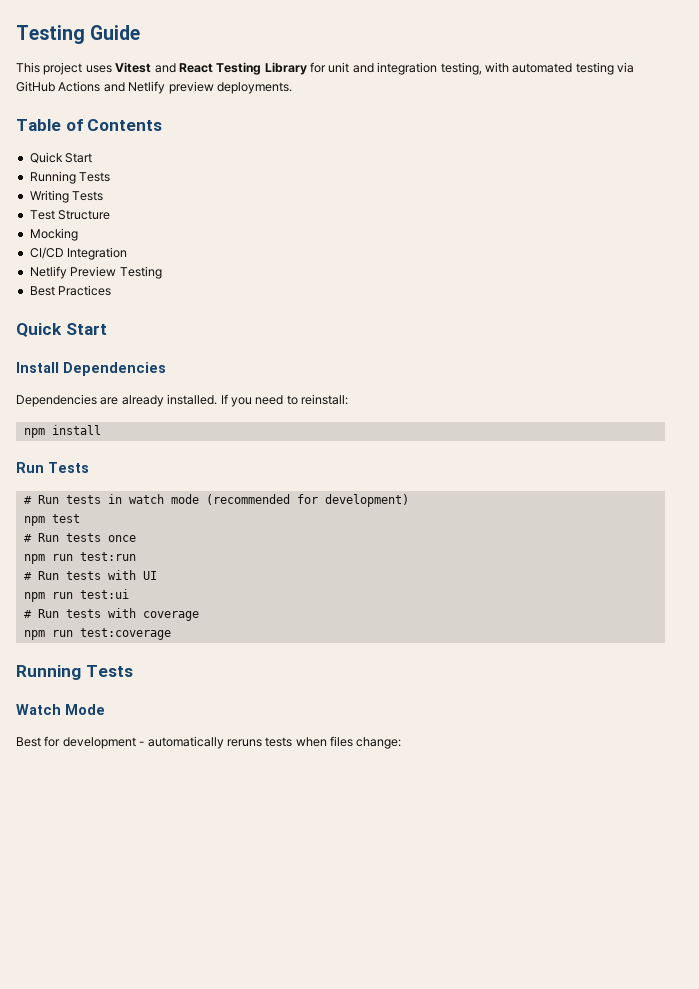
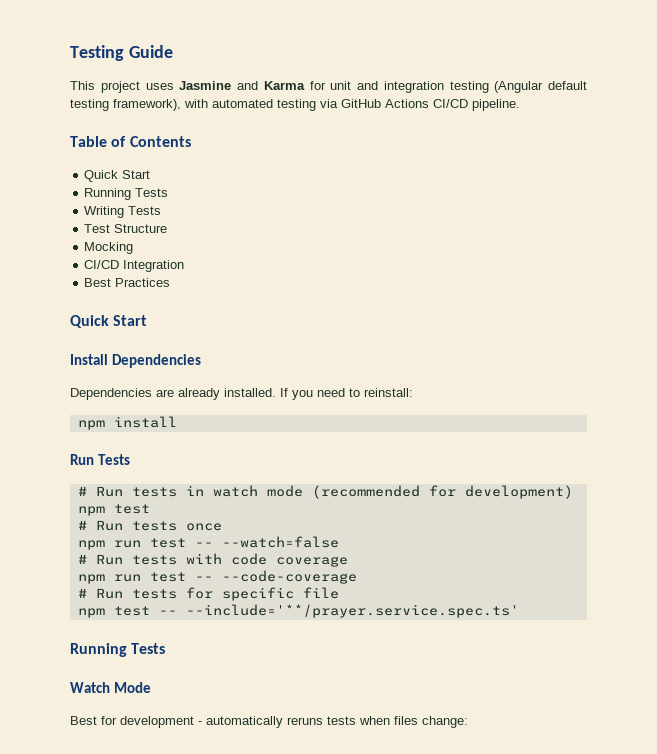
- This project uses Vitest and React Testing Library for unit and integration testing, with automated testing via GitHub Actions and Netlify preview deployments.
+ This project uses Jasmine and Karma for unit and integration testing (Angular default testing framework), with automated testing via GitHub Actions CI/CD pipeline.
- Netlify Preview Testing
- npm run test:run
- # Run tests with UI
- npm run test:ui
- # Run tests with coverage
- npm run test:coverage
+ npm run test -- --watch=false
+ # Run tests with code coverage
+ npm run test -- --code-coverage
+ # Run tests for specific file
+ npm test -- --include='**/prayer.service.spec.ts'

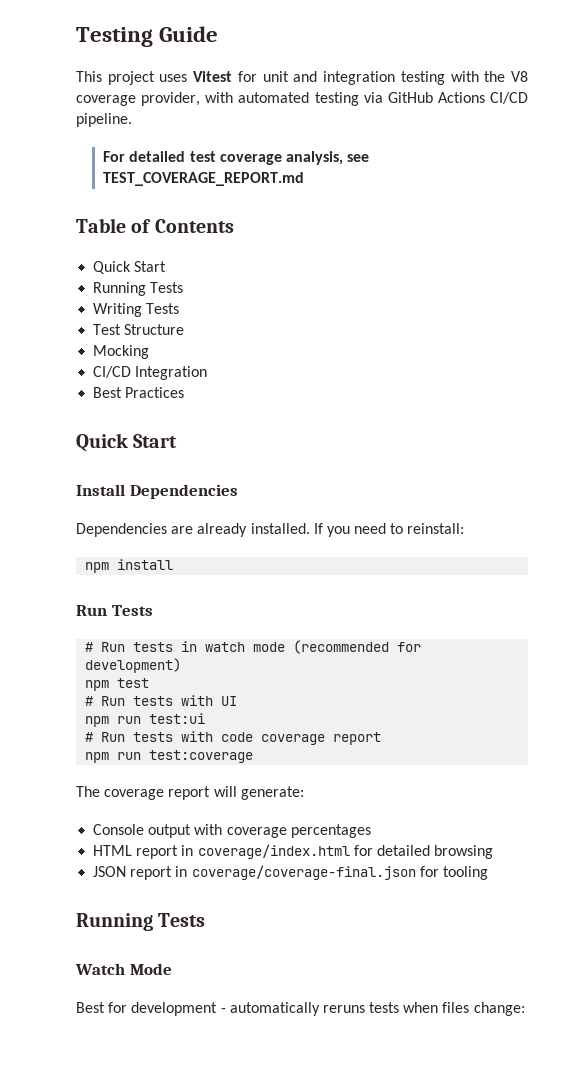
- This project uses Jasmine and Karma for unit and integration testing (Angular default testing framework), with automated testing via GitHub Actions CI/CD pipeline.
+ This project uses Vitest for unit and integration testing with the V8 coverage provider, with automated testing via GitHub Actions CI/CD pipeline.
+ For detailed test coverage analysis, see TEST_COVERAGE_REPORT.md
- # Run tests once
- npm run test -- --watch=false
+ # Run tests with UI
+ npm run test:ui
- # Run tests with code coverage
- npm run test -- --code-coverage
- # Run tests for specific file
- npm test -- --include='**/prayer.service.spec.ts'
+ # Run tests with code coverage report
+ npm run test:coverage
+ The coverage report will generate:
+ Console output with coverage percentages
+ HTML report in coverage/index.html for detailed browsing
+ JSON report in coverage/coverage-final.json for tooling

